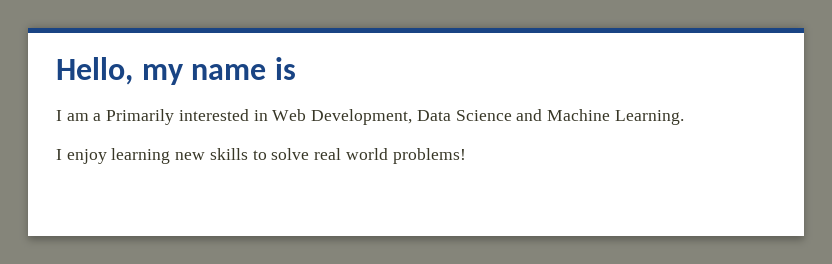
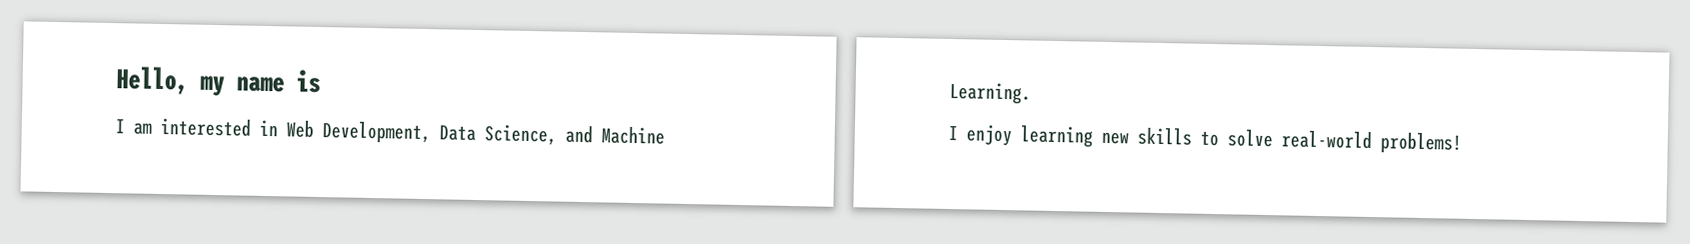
- I am a Primarily interested in Web Development, Data Science and Machine Learning.
+ I am interested in Web Development, Data Science, and Machine Learning.
- I enjoy learning new skills to solve real world problems!
+ I enjoy learning new skills to solve real-world problems!

